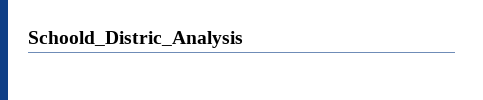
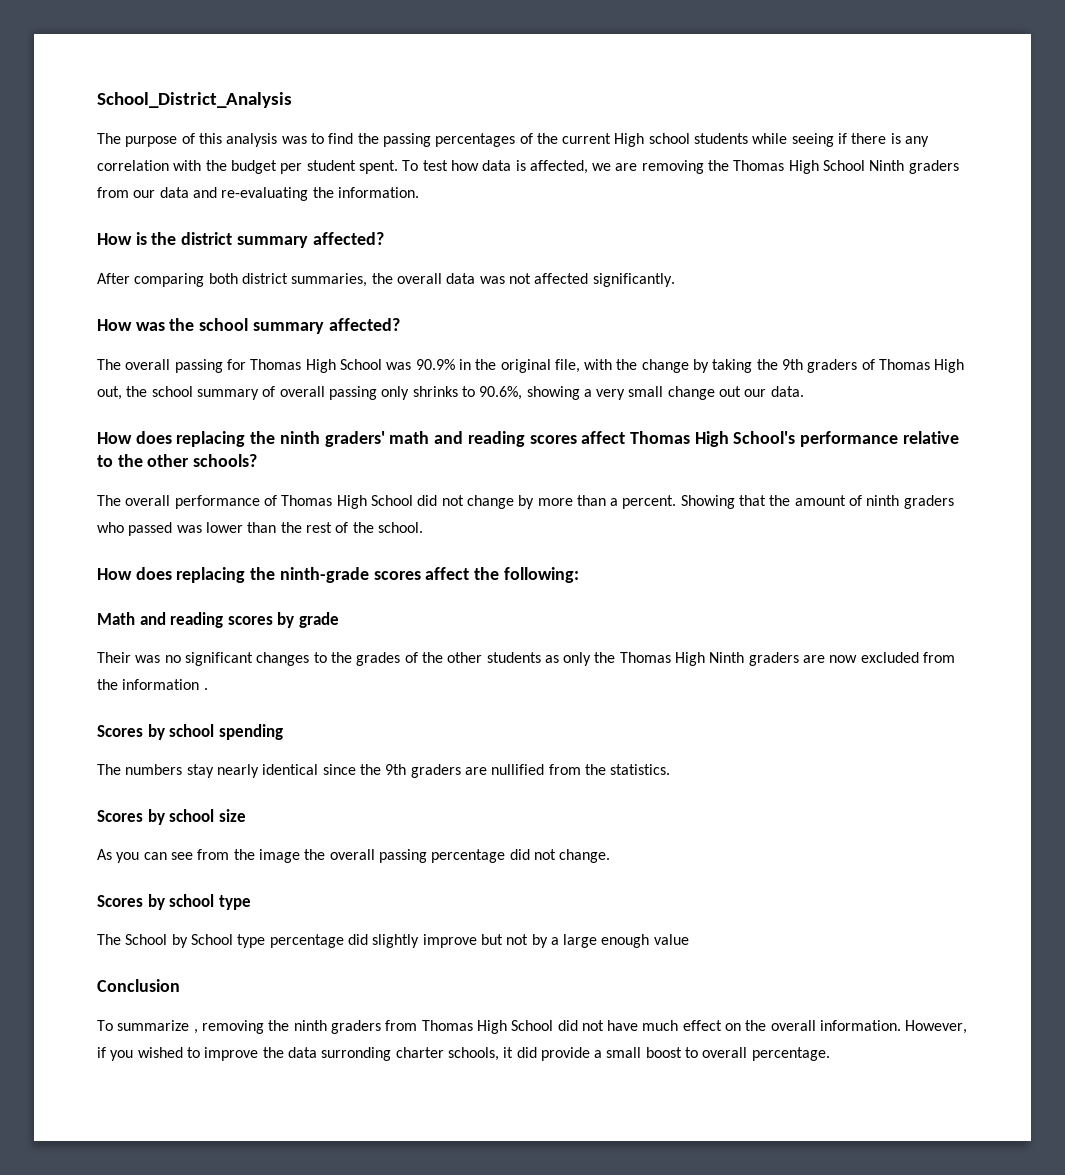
- Schoold_Distric_Analysis
+ School_District_Analysis
+ The purpose of this analysis was to find the passing percentages of the current High school students while seeing if there is any correlation with the budget per student spent. To test how data is affected, we are removing the Thomas High School Ninth graders from our data and re-evaluating the information.
+ How is the district summary affected?
+ After comparing both district summaries, the overall data was not affected significantly.
+ How was the school summary affected?
+ The overall passing for Thomas High School was 90.9% in the original file, with the change by taking the 9th graders of Thomas High out, the school summary of overall passing only shrinks to 90.6%, showing a very small change out our data.
+ How does replacing the ninth graders' math and reading scores affect Thomas High School's performance relative to the other schools?
+ The overall performance of Thomas High School did not change by more than a percent. Showing that the amount of ninth graders who passed was lower than the rest of the school.
+ How does replacing the ninth-grade scores affect the following:
+ Math and reading scores by grade
+ Their was no significant changes to the grades of the other students as only the Thomas High Ninth graders are now excluded from the information .
+ Scores by school spending
+ The numbers stay nearly identical since the 9th graders are nullified from the statistics.
+ Scores by school size
+ As you can see from the image the overall passing percentage did not change.
+ Scores by school type
+ The School by School type percentage did slightly improve but not by a large enough value
+ Conclusion
+ To summarize , removing the ninth graders from Thomas High School did not have much effect on the overall information. However, if you wished to improve the data surronding charter schools, it did provide a small boost to overall percentage.

